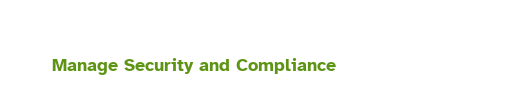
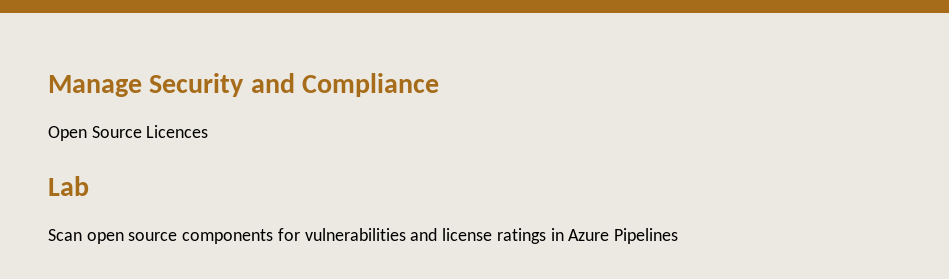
+ Open Source Licences
+ Lab
+ Scan open source components for vulnerabilities and license ratings in Azure Pipelines

